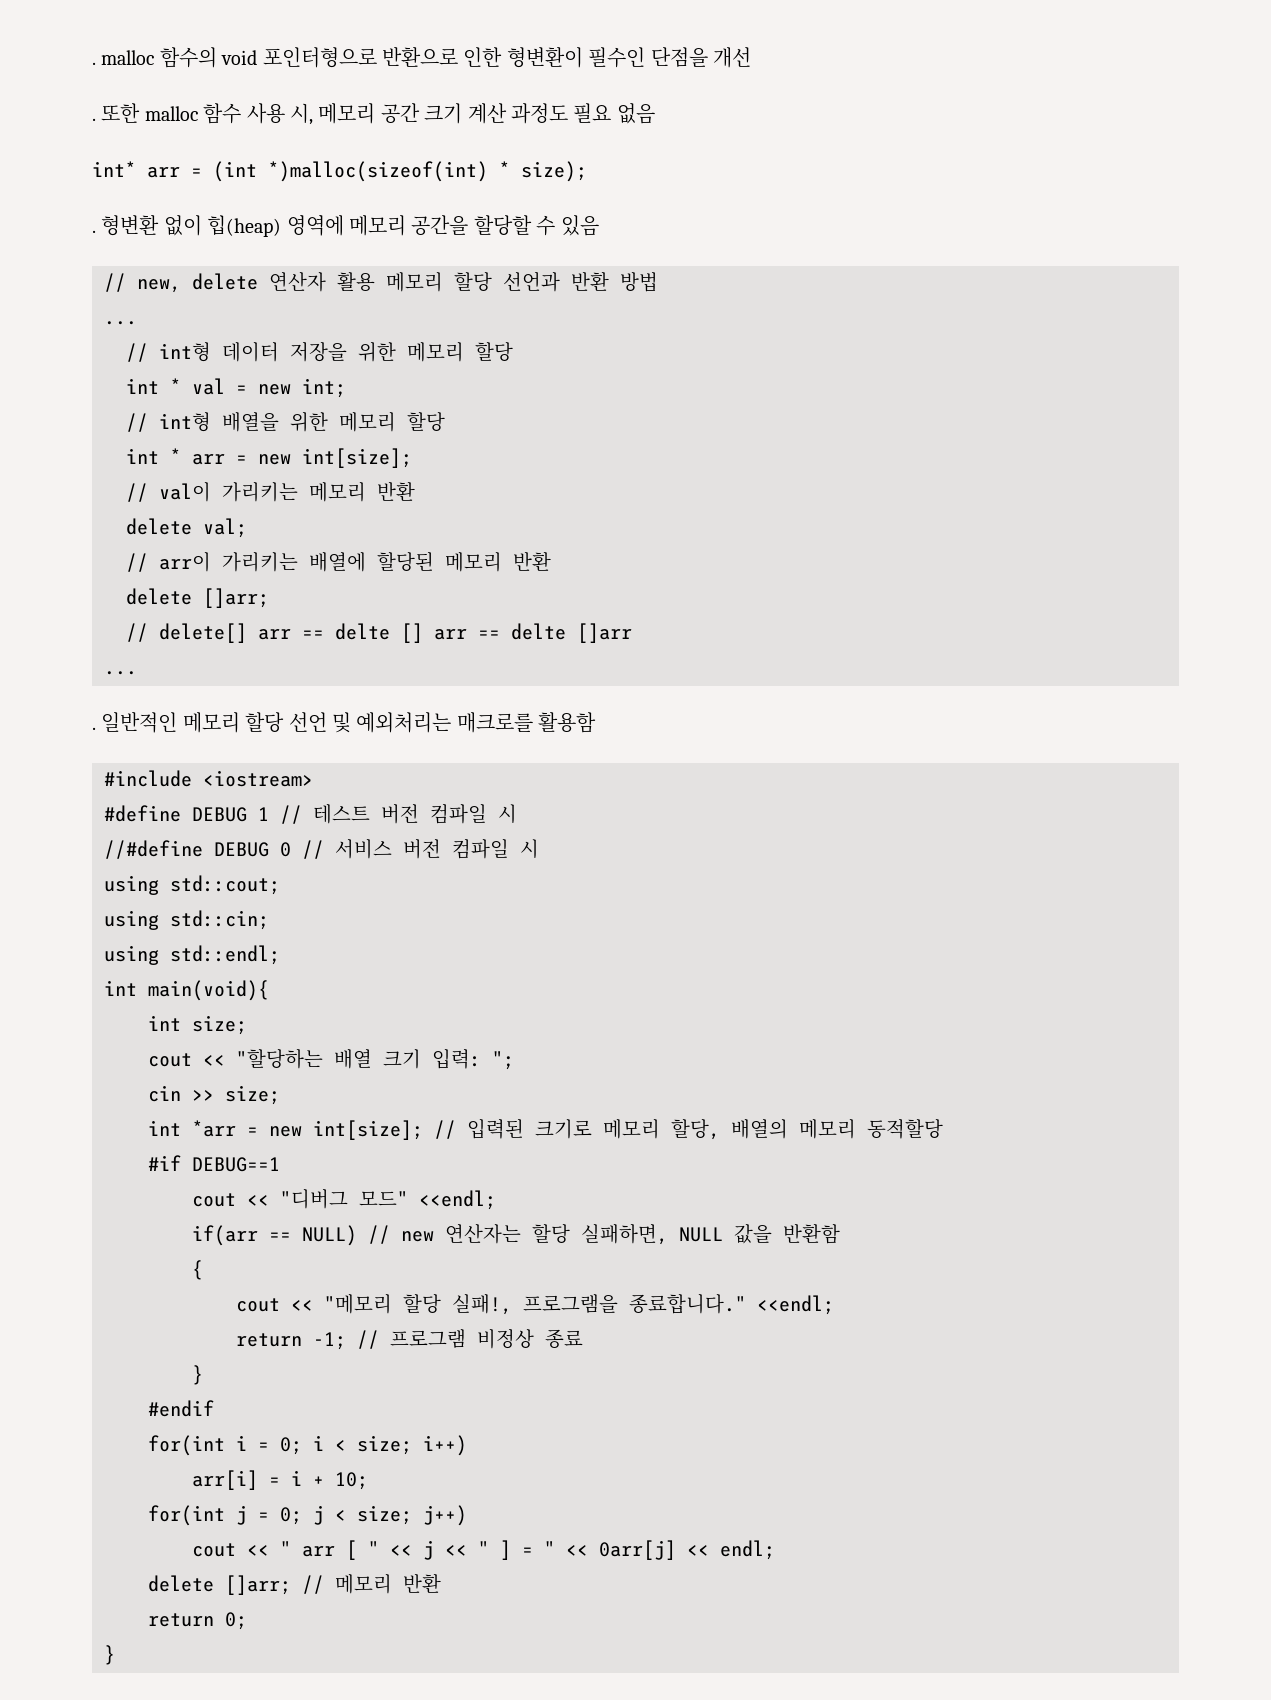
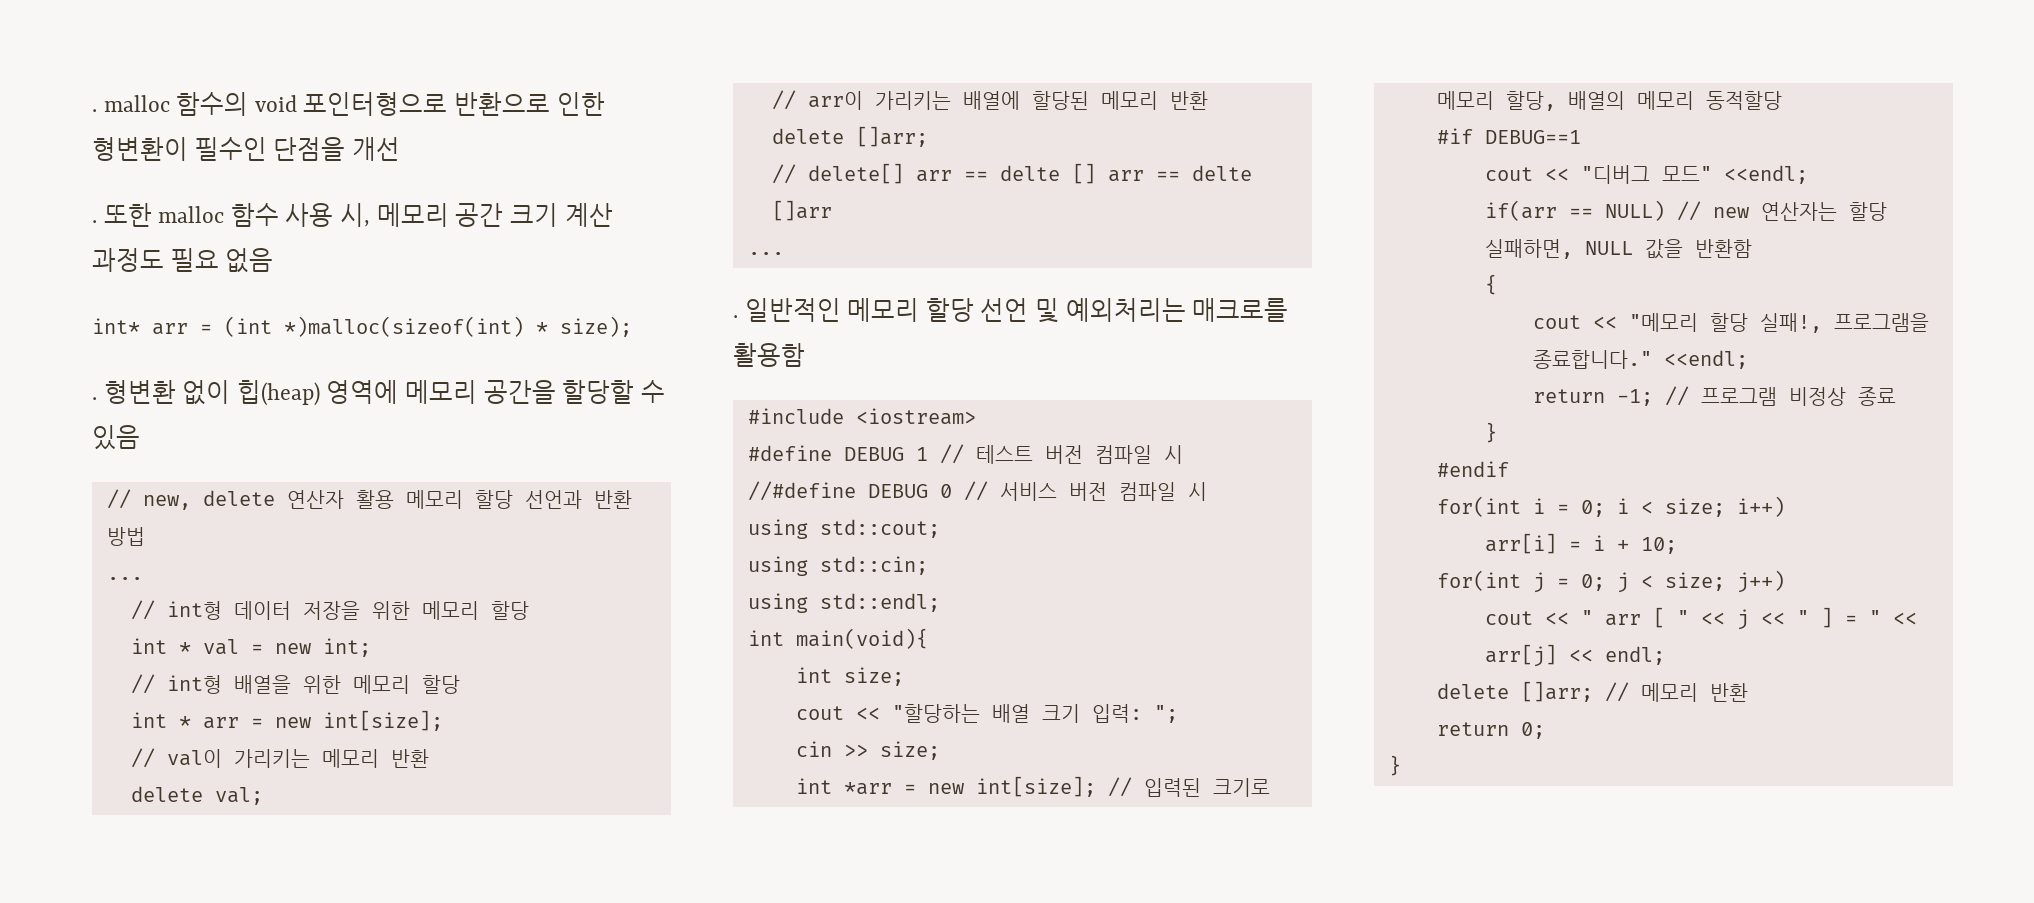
- cout << " arr [ " << j << " ] = " << 0arr[j] << endl;
+ cout << " arr [ " << j << " ] = " << arr[j] << endl;

